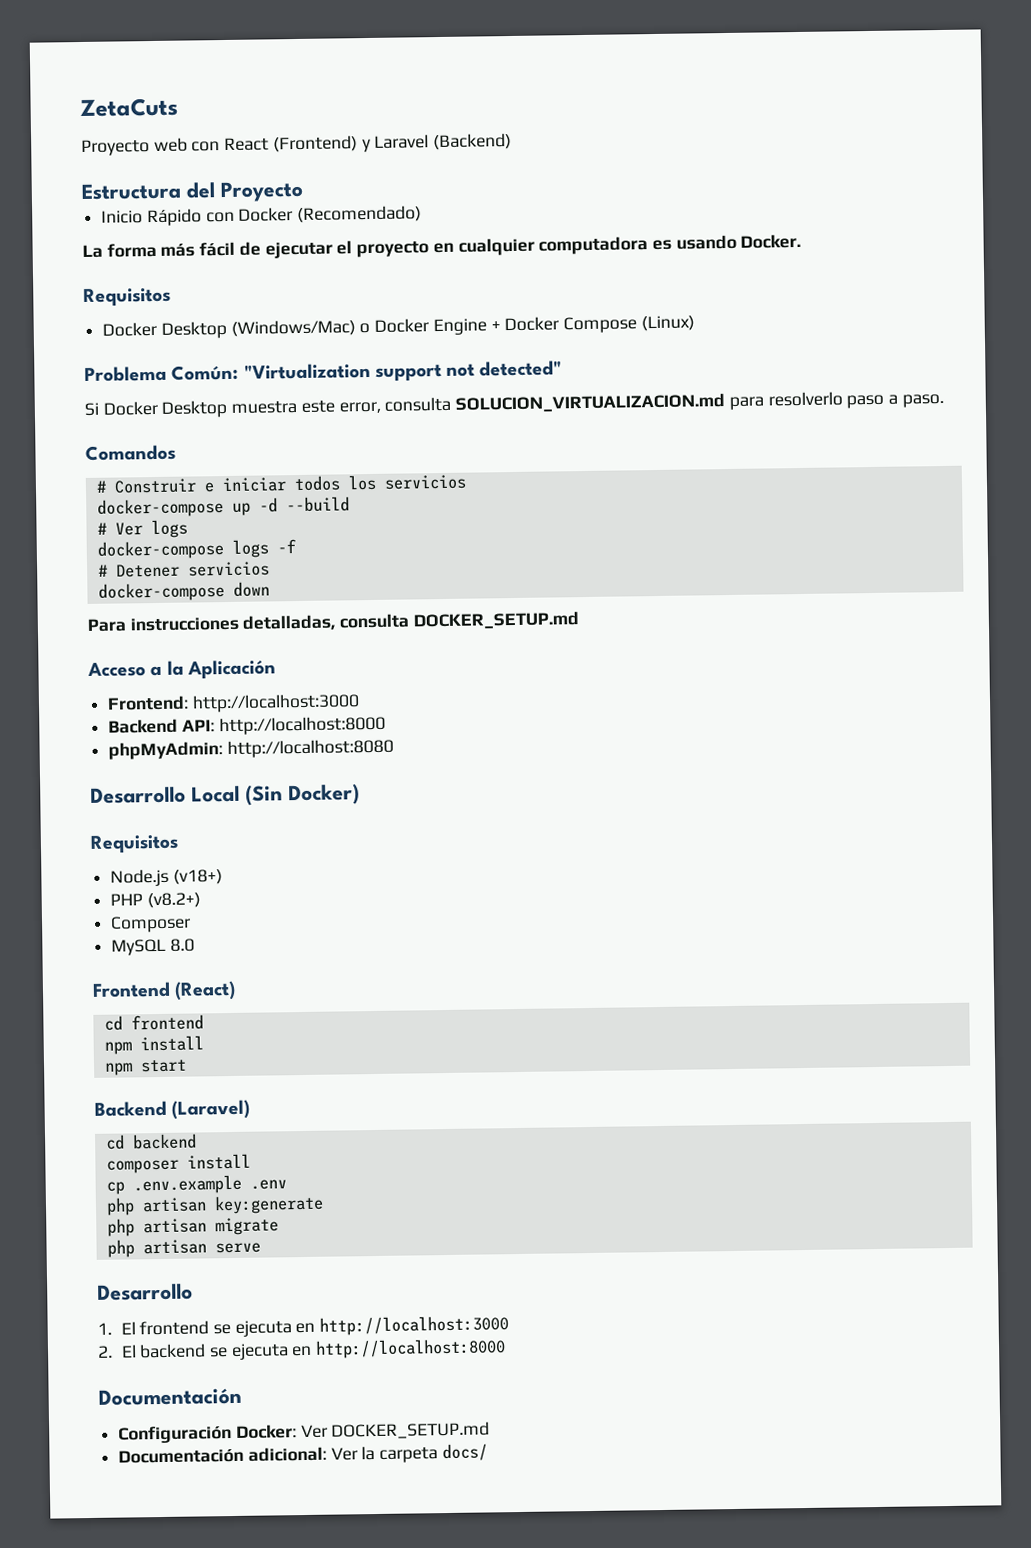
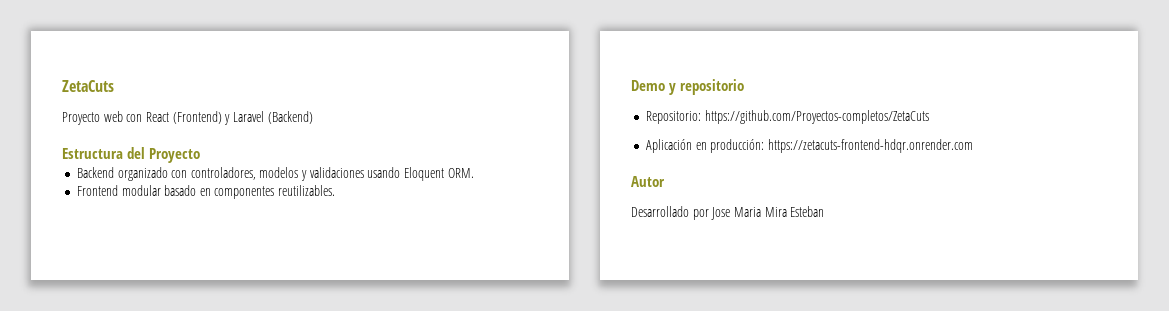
- Inicio Rápido con Docker (Recomendado)
- La forma más fácil de ejecutar el proyecto en cualquier computadora es usando Docker.
- Requisitos
- Docker Desktop (Windows/Mac) o Docker Engine + Docker Compose (Linux)
- Problema Común: "Virtualization support not detected"
- Si Docker Desktop muestra este error, consulta SOLUCION_VIRTUALIZACION.md para resolverlo paso a paso.
- Comandos
- # Construir e iniciar todos los servicios
- docker-compose up -d --build
- # Ver logs
- docker-compose logs -f
- # Detener servicios
- docker-compose down
- Para instrucciones detalladas, consulta DOCKER_SETUP.md
- Acceso a la Aplicación
- Frontend: http://localhost:3000
- Backend API: http://localhost:8000
- phpMyAdmin: http://localhost:8080
- Desarrollo Local (Sin Docker)
- Requisitos
- Node.js (v18+)
- PHP (v8.2+)
- Composer
- MySQL 8.0
- Frontend (React)
- cd frontend
- npm install
- npm start
- Backend (Laravel)
- cd backend
- composer install
- cp .env.example .env
- php artisan key:generate
- php artisan migrate
- php artisan serve
- Desarrollo
- 1. El frontend se ejecuta en http://localhost:3000
- 2. El backend se ejecuta en http://localhost:8000
- Documentación
- Configuración Docker: Ver DOCKER_SETUP.md
- Documentación adicional: Ver la carpeta docs/
+ Backend organizado con controladores, modelos y validaciones usando Eloquent ORM.
+ Frontend modular basado en componentes reutilizables.
+ Demo y repositorio
+ Repositorio: https://github.com/Proyectos-completos/ZetaCuts
+ Aplicación en producción: https://zetacuts-frontend-hdqr.onrender.com
+ Autor
+ Desarrollado por Jose Maria Mira Esteban

